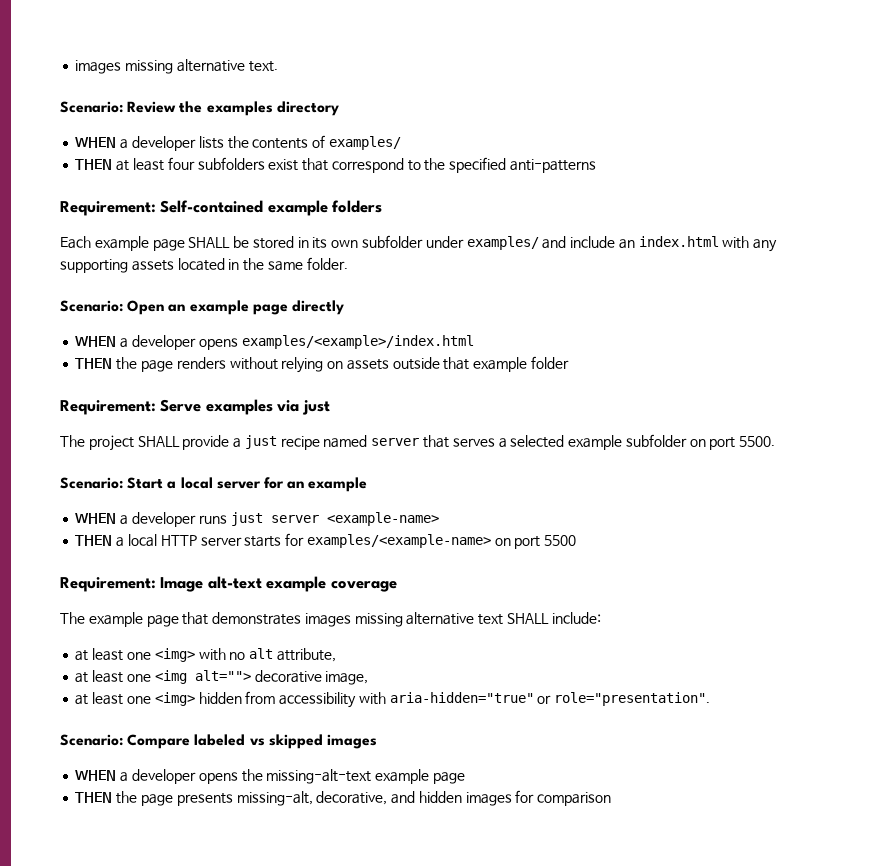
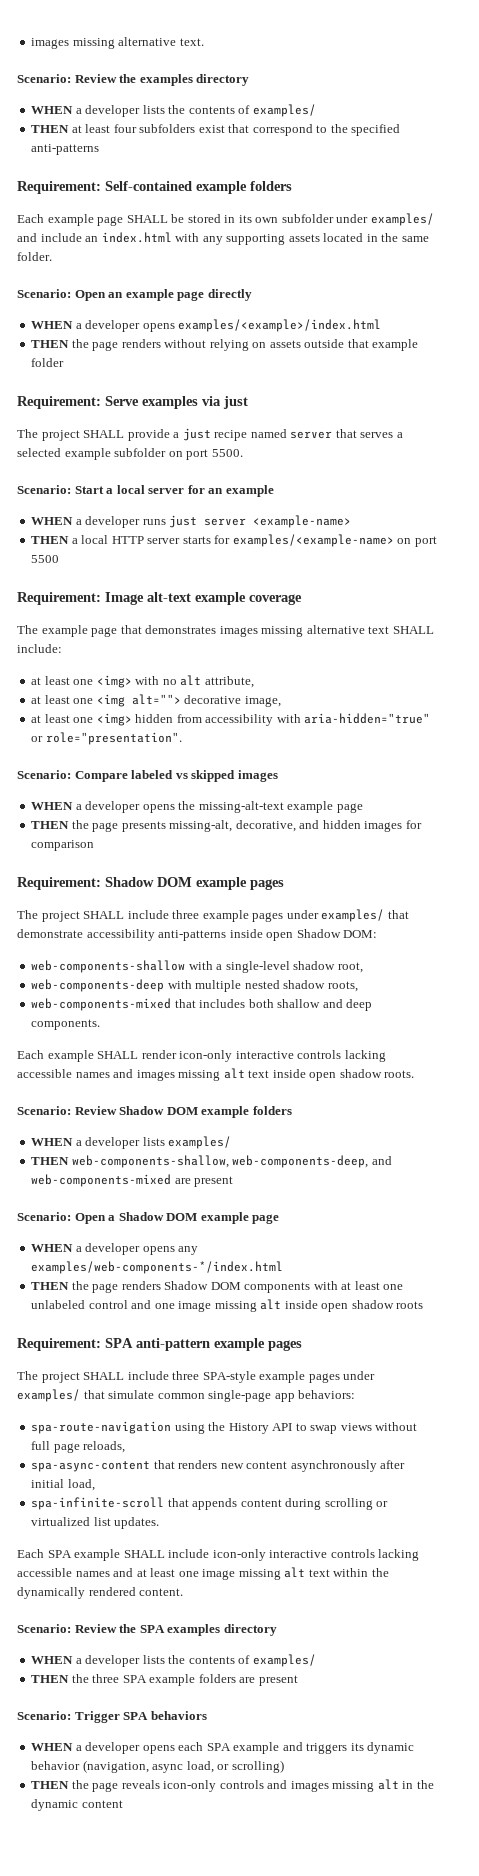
+ Requirement: Shadow DOM example pages
+ The project SHALL include three example pages under examples/ that demonstrate accessibility anti-patterns inside open Shadow DOM:
+ web-components-shallow with a single-level shadow root,
+ web-components-deep with multiple nested shadow roots,
+ web-components-mixed that includes both shallow and deep components.
+ Each example SHALL render icon-only interactive controls lacking accessible names and images missing alt text inside open shadow roots.
+ Scenario: Review Shadow DOM example folders
+ WHEN a developer lists examples/
+ THEN web-components-shallow, web-components-deep, and web-components-mixed are present
+ Scenario: Open a Shadow DOM example page
+ WHEN a developer opens any examples/web-components-*/index.html
+ THEN the page renders Shadow DOM components with at least one unlabeled control and one image missing alt inside open shadow roots
+ Requirement: SPA anti-pattern example pages
+ The project SHALL include three SPA-style example pages under examples/ that simulate common single-page app behaviors:
+ spa-route-navigation using the History API to swap views without full page reloads,
+ spa-async-content that renders new content asynchronously after initial load,
+ spa-infinite-scroll that appends content during scrolling or virtualized list updates.
+ Each SPA example SHALL include icon-only interactive controls lacking accessible names and at least one image missing alt text within the dynamically rendered content.
+ Scenario: Review the SPA examples directory
+ WHEN a developer lists the contents of examples/
+ THEN the three SPA example folders are present
+ Scenario: Trigger SPA behaviors
+ WHEN a developer opens each SPA example and triggers its dynamic behavior (navigation, async load, or scrolling)
+ THEN the page reveals icon-only controls and images missing alt in the dynamic content

